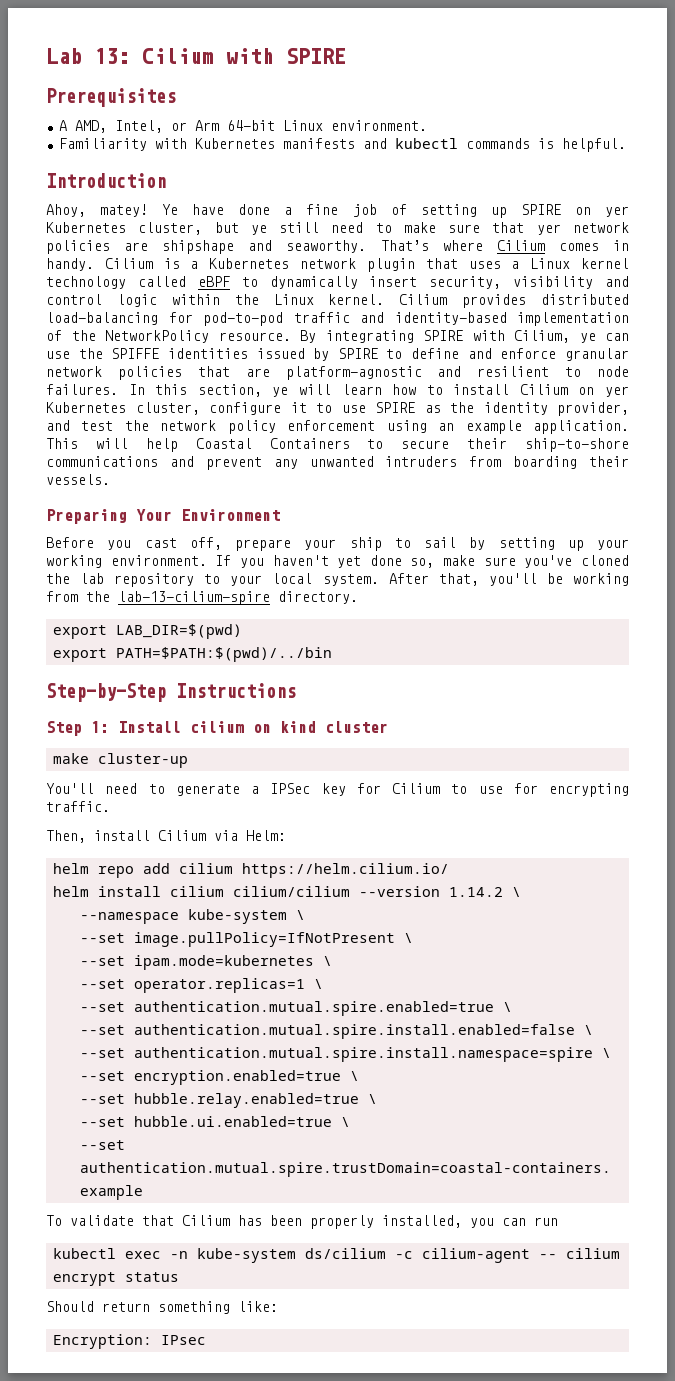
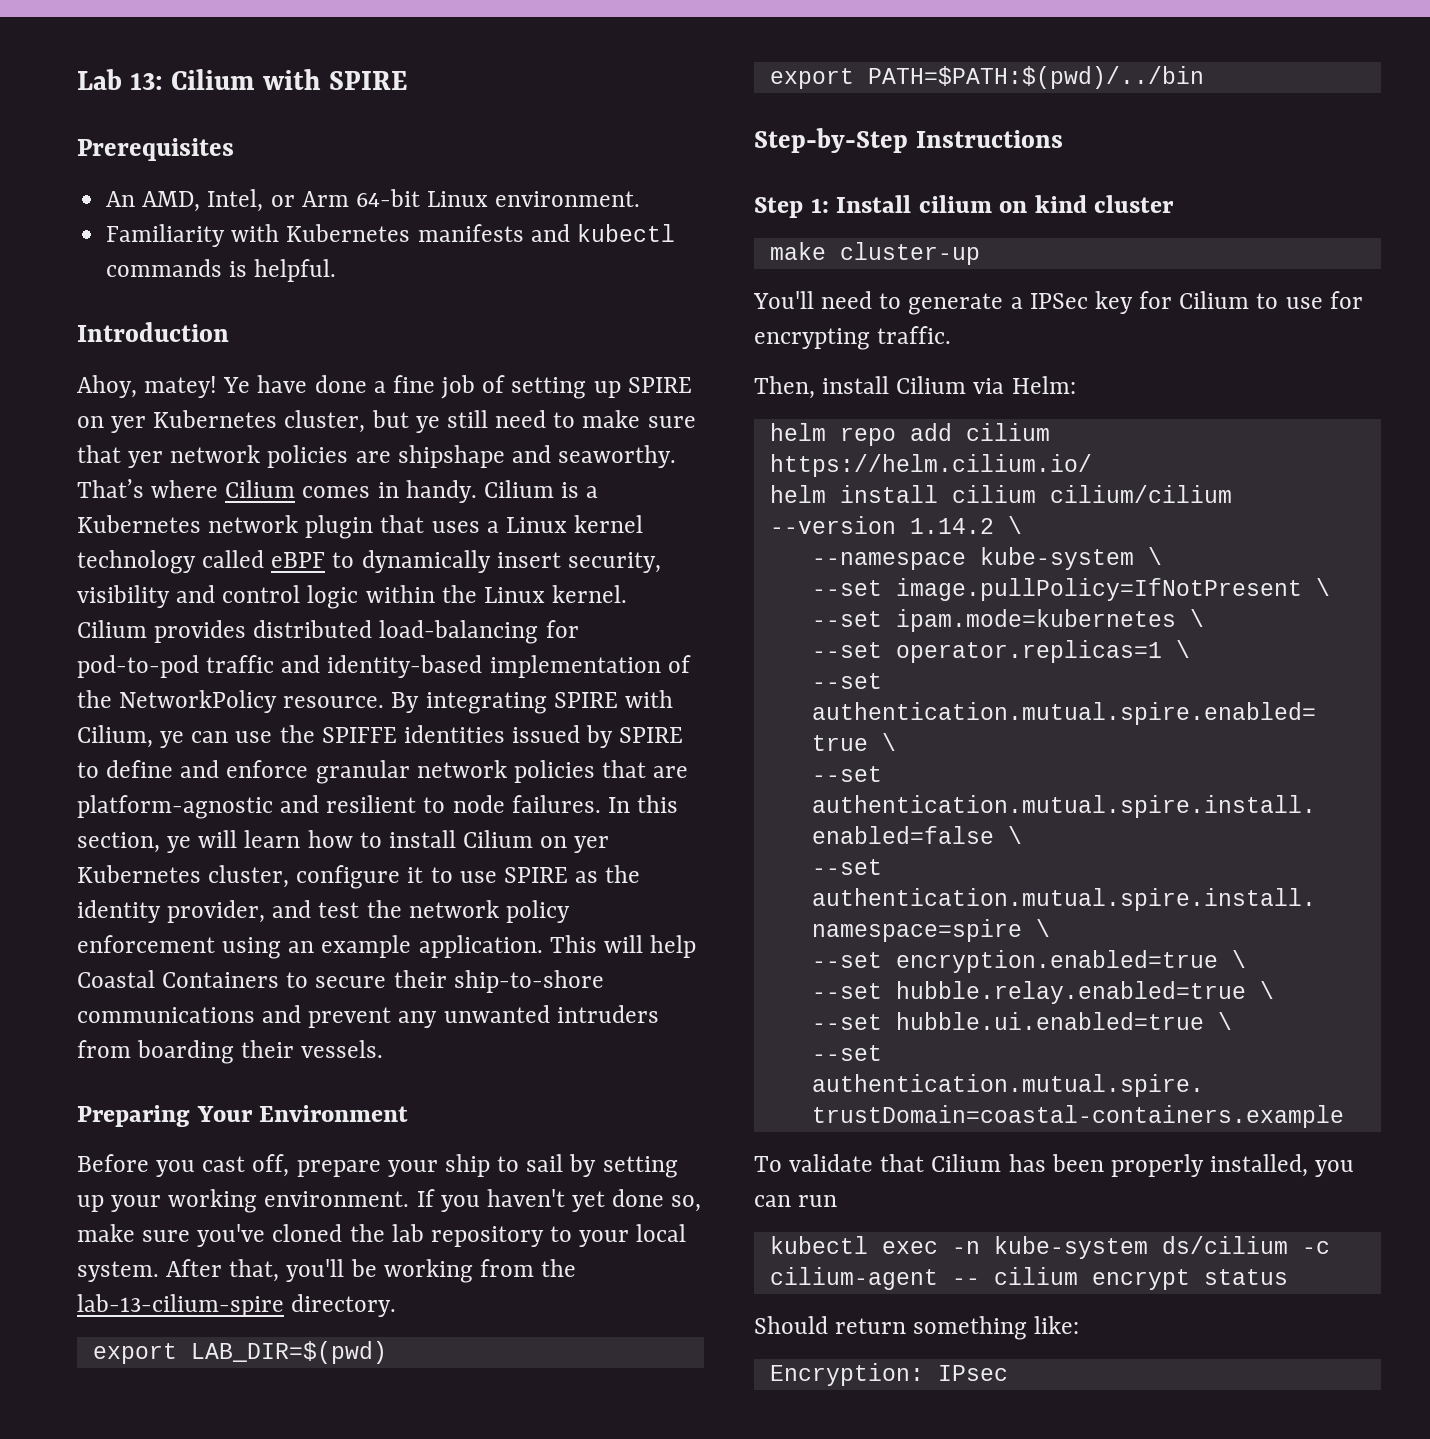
- A AMD, Intel, or Arm 64-bit Linux environment.
+ An AMD, Intel, or Arm 64-bit Linux environment.

